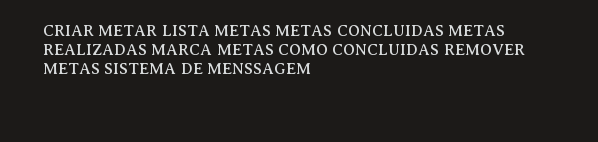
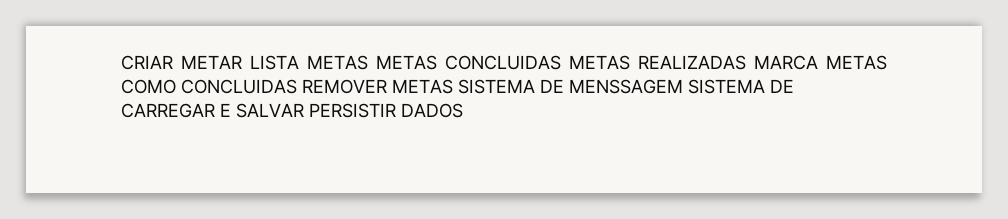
- CRIAR METAR LISTA METAS METAS CONCLUIDAS METAS REALIZADAS MARCA METAS COMO CONCLUIDAS REMOVER METAS SISTEMA DE MENSSAGEM
+ CRIAR METAR LISTA METAS METAS CONCLUIDAS METAS REALIZADAS MARCA METAS COMO CONCLUIDAS REMOVER METAS SISTEMA DE MENSSAGEM SISTEMA DE CARREGAR E SALVAR PERSISTIR DADOS

